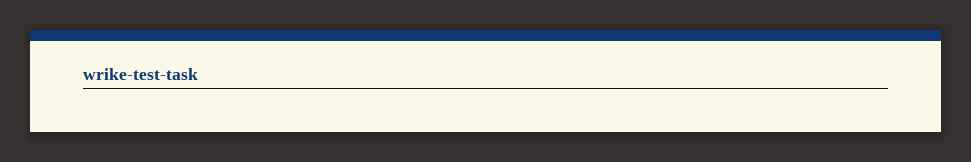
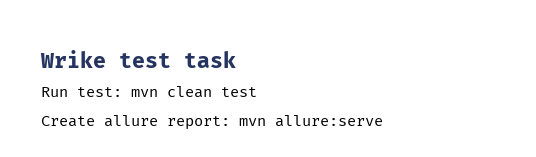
- wrike-test-task
+ Wrike test task
+ Run test: mvn clean test
+ Create allure report: mvn allure:serve

